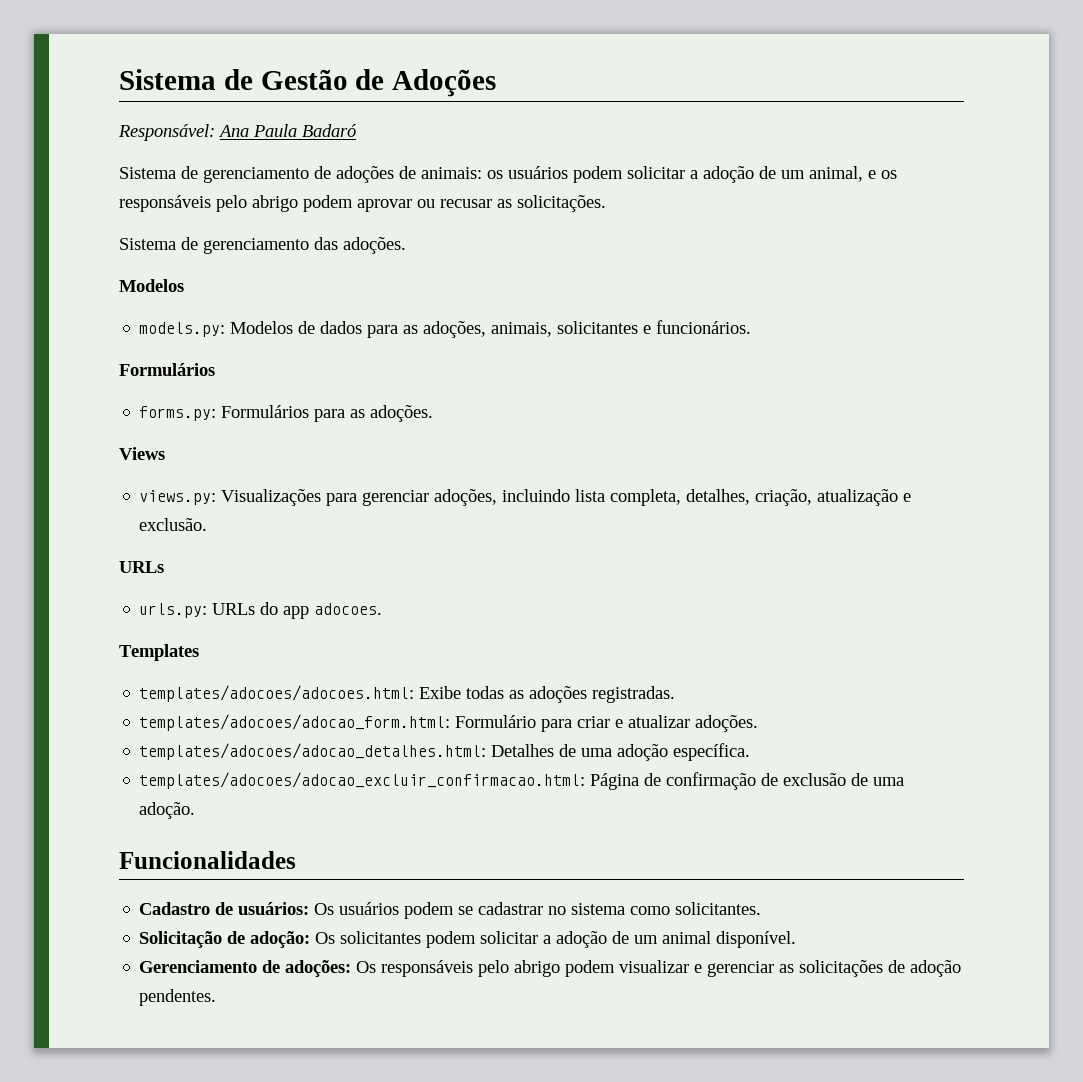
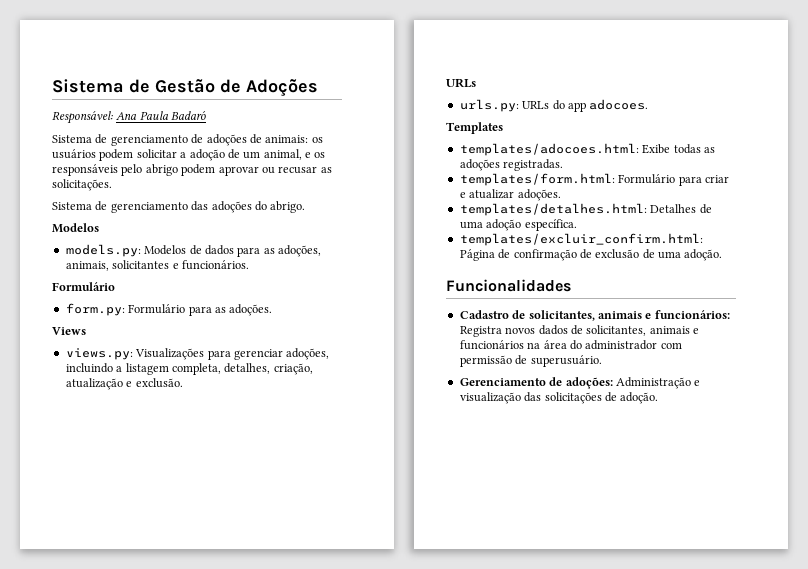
- Sistema de gerenciamento das adoções.
+ Sistema de gerenciamento das adoções do abrigo.
  models.py: Modelos de dados para as adoções, animais, solicitantes e funcionários.
- Formulários
- forms.py: Formulários para as adoções.
+ Formulário
+ form.py: Formulário para as adoções.
- views.py: Visualizações para gerenciar adoções, incluindo lista completa, detalhes, criação, atualização e exclusão.
+ views.py: Visualizações para gerenciar adoções, incluindo a listagem completa, detalhes, criação, atualização e exclusão.
- templates/adocoes/adocoes.html: Exibe todas as adoções registradas.
+ templates/adocoes.html: Exibe todas as adoções registradas.
- templates/adocoes/adocao_form.html: Formulário para criar e atualizar adoções.
+ templates/form.html: Formulário para criar e atualizar adoções.
- templates/adocoes/adocao_detalhes.html: Detalhes de uma adoção específica.
+ templates/detalhes.html: Detalhes de uma adoção específica.
- templates/adocoes/adocao_excluir_confirmacao.html: Página de confirmação de exclusão de uma adoção.
+ templates/excluir_confirm.html: Página de confirmação de exclusão de uma adoção.
- Cadastro de usuários: Os usuários podem se cadastrar no sistema como solicitantes.
- Solicitação de adoção: Os solicitantes podem solicitar a adoção de um animal disponível.
- Gerenciamento de adoções: Os responsáveis pelo abrigo podem visualizar e gerenciar as solicitações de adoção pendentes.
+ Cadastro de solicitantes, animais e funcionários: Registra novos dados de solicitantes, animais e funcionários na área do administrador com permissão de superusuário.
+ Gerenciamento de adoções: Administração e visualização das solicitações de adoção.

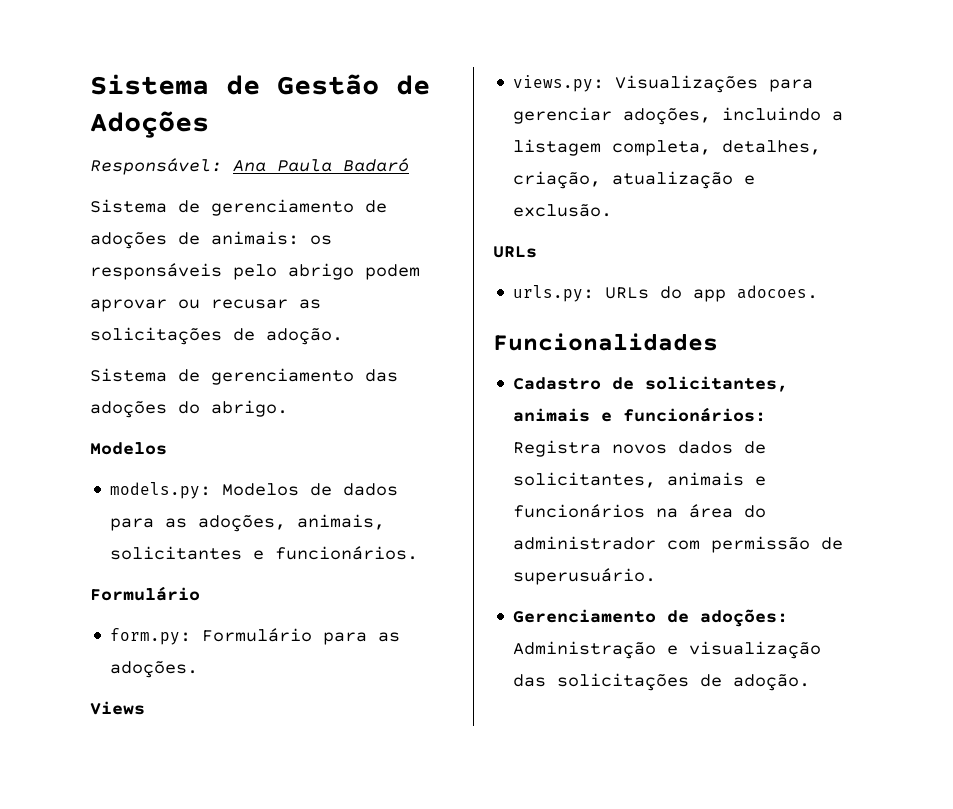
- Sistema de gerenciamento de adoções de animais: os usuários podem solicitar a adoção de um animal, e os responsáveis pelo abrigo podem aprovar ou recusar as solicitações.
+ Sistema de gerenciamento de adoções de animais: os responsáveis pelo abrigo podem aprovar ou recusar as solicitações de adoção.
- Templates
- templates/adocoes.html: Exibe todas as adoções registradas.
- templates/form.html: Formulário para criar e atualizar adoções.
- templates/detalhes.html: Detalhes de uma adoção específica.
- templates/excluir_confirm.html: Página de confirmação de exclusão de uma adoção.

